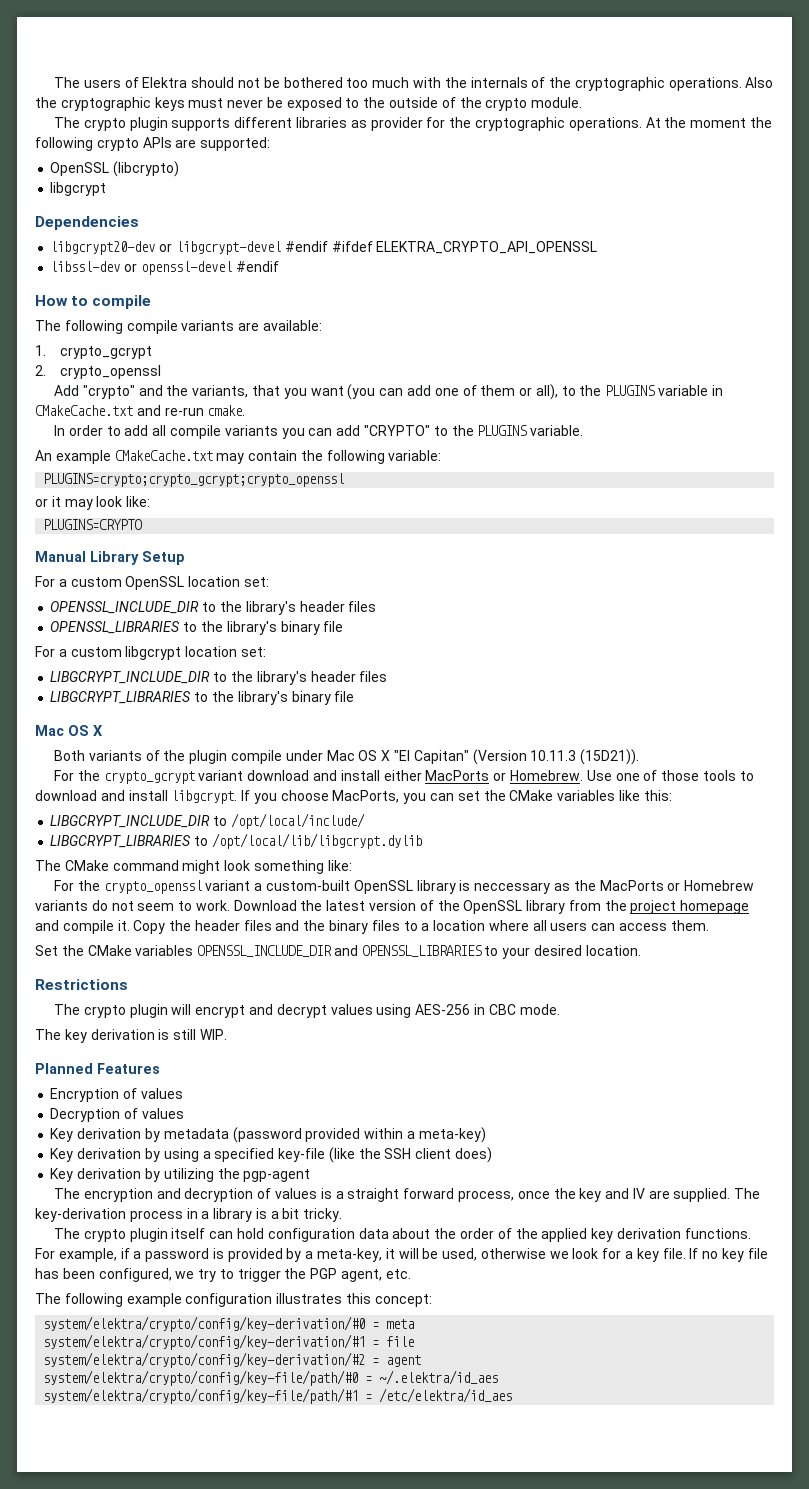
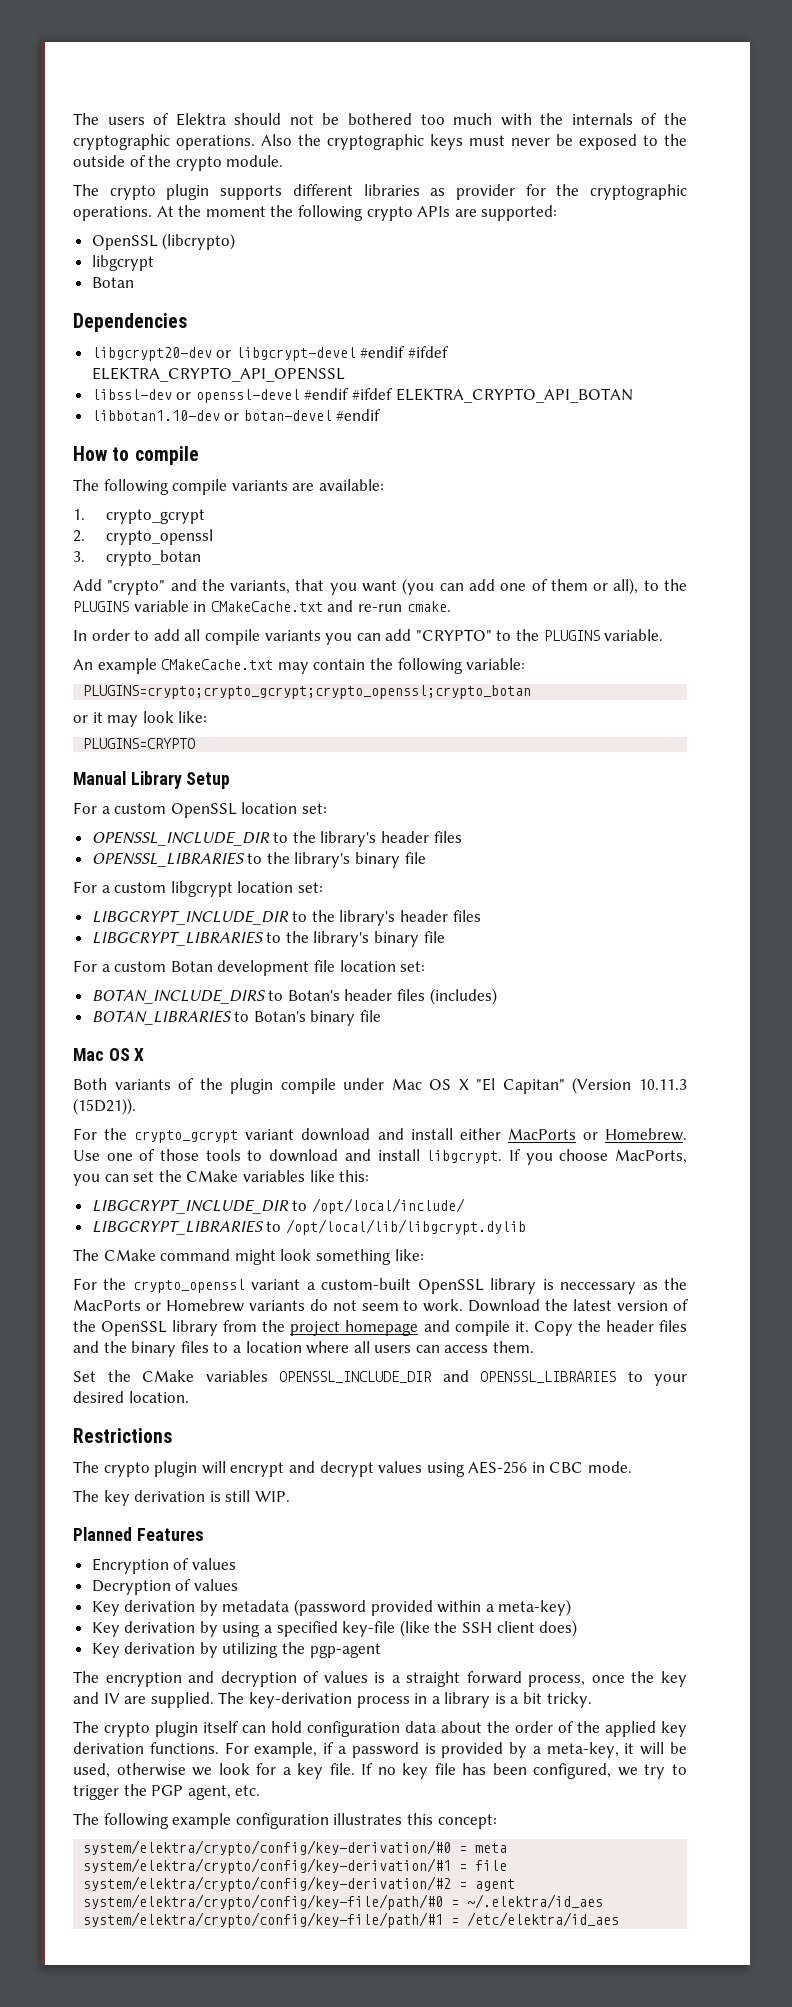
  OpenSSL (libcrypto)
  libgcrypt
+ Botan
- libssl-dev or openssl-devel #endif
+ libssl-dev or openssl-devel #endif #ifdef ELEKTRA_CRYPTO_API_BOTAN
+ libbotan1.10-dev or botan-devel #endif
+ 3. crypto_botan
- PLUGINS=crypto;crypto_gcrypt;crypto_openssl
+ PLUGINS=crypto;crypto_gcrypt;crypto_openssl;crypto_botan
+ For a custom Botan development file location set:
+ BOTAN_INCLUDE_DIRS to Botan's header files (includes)
+ BOTAN_LIBRARIES to Botan's binary file

